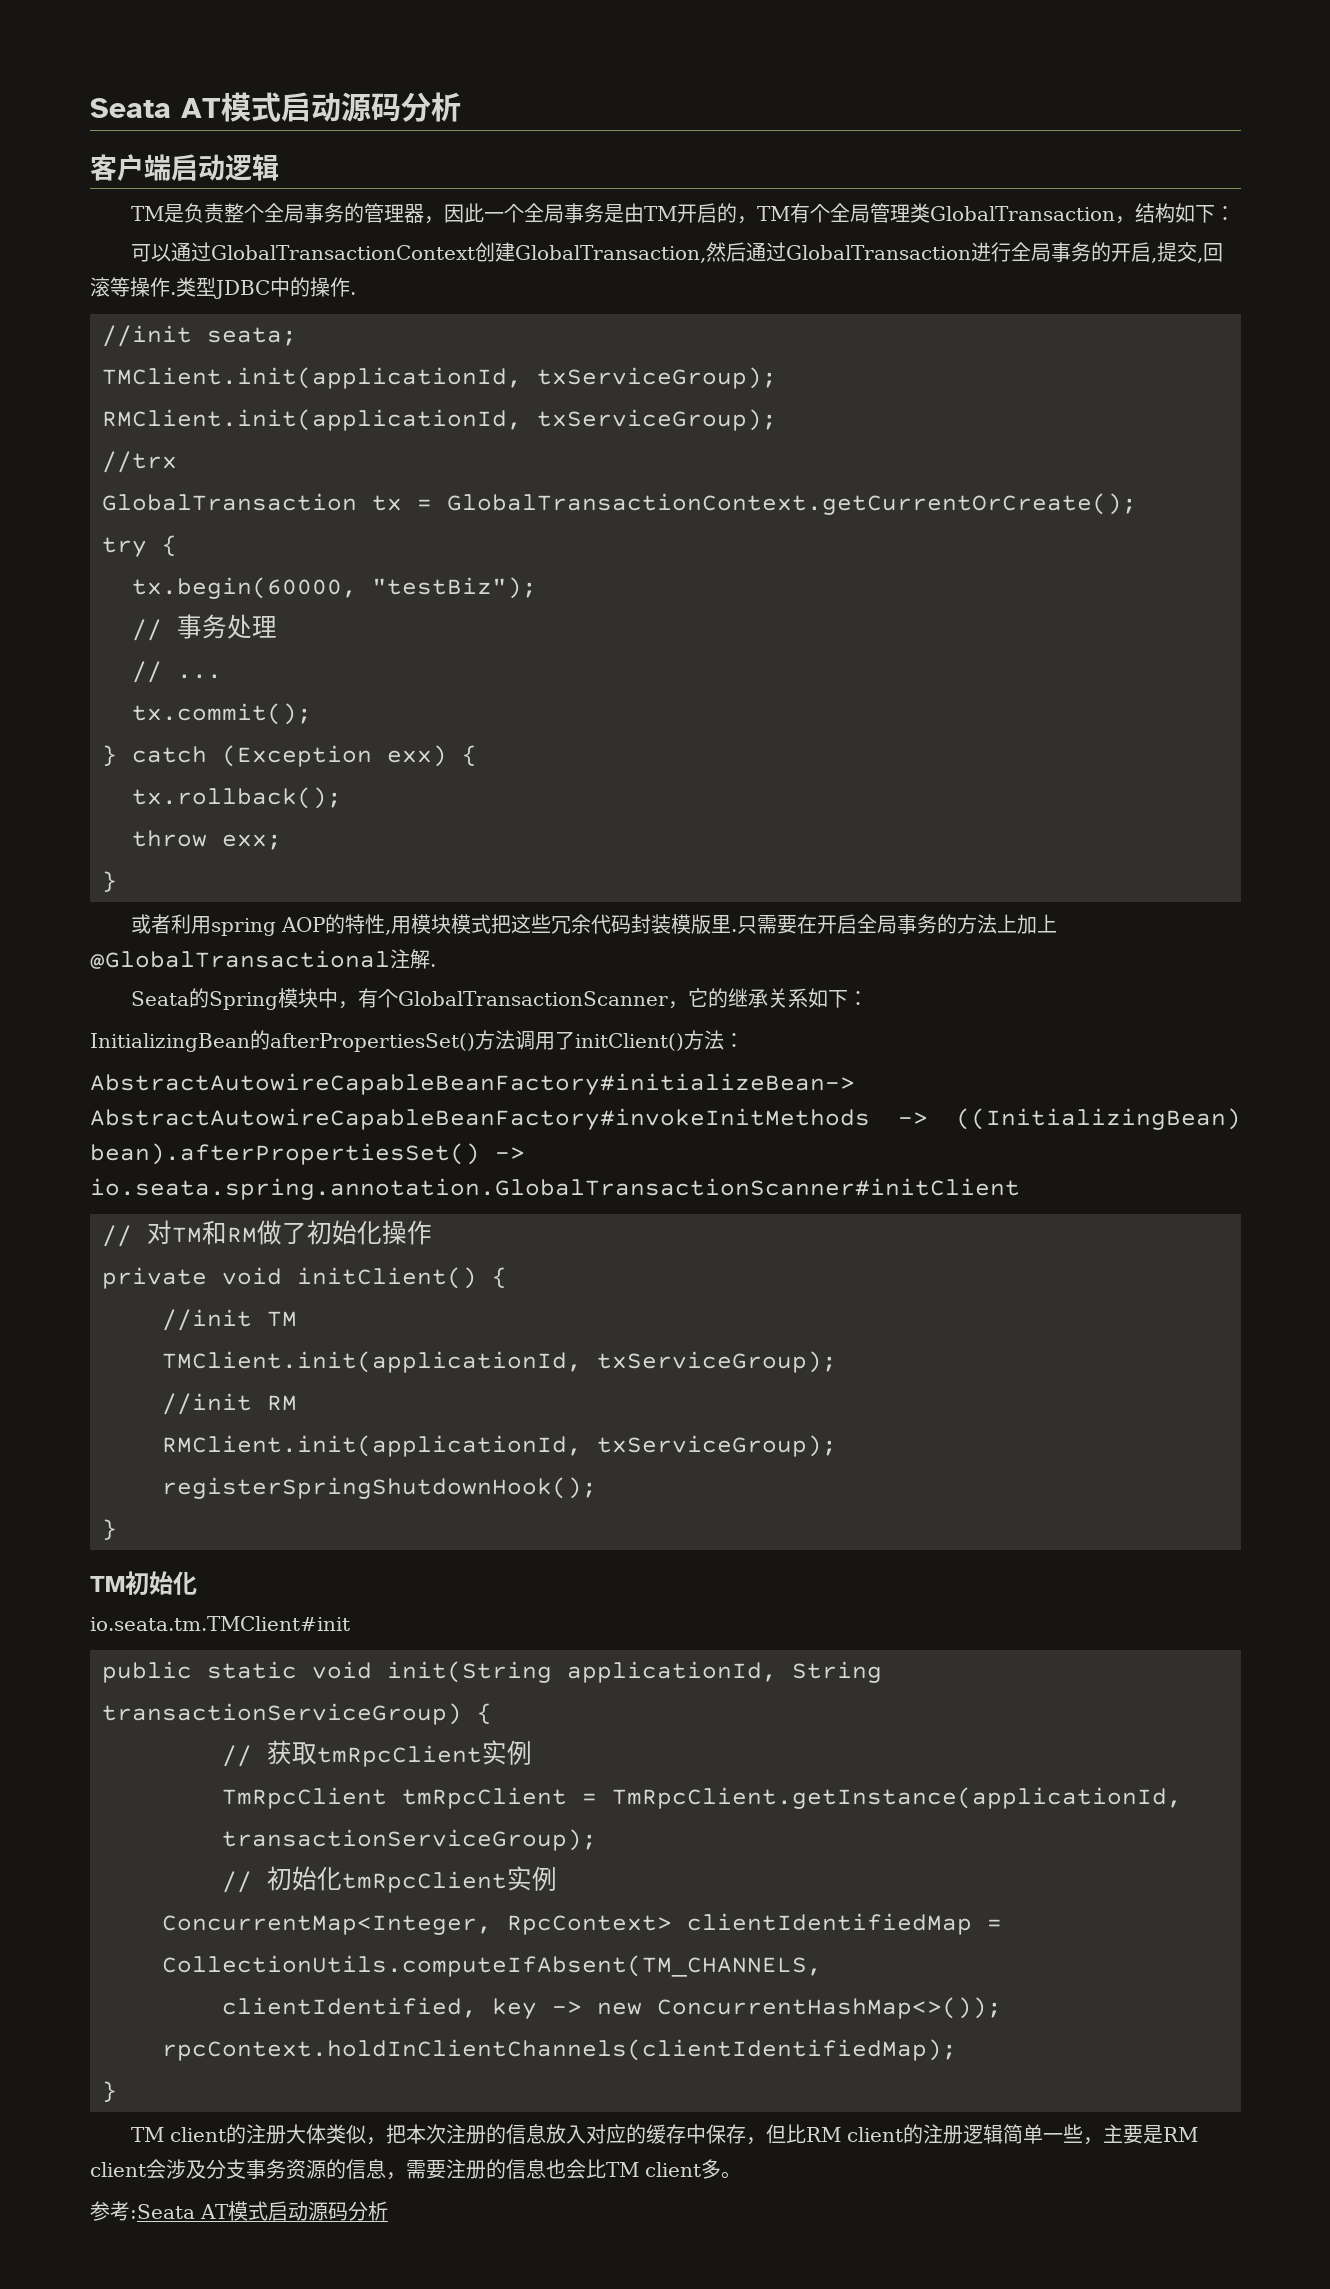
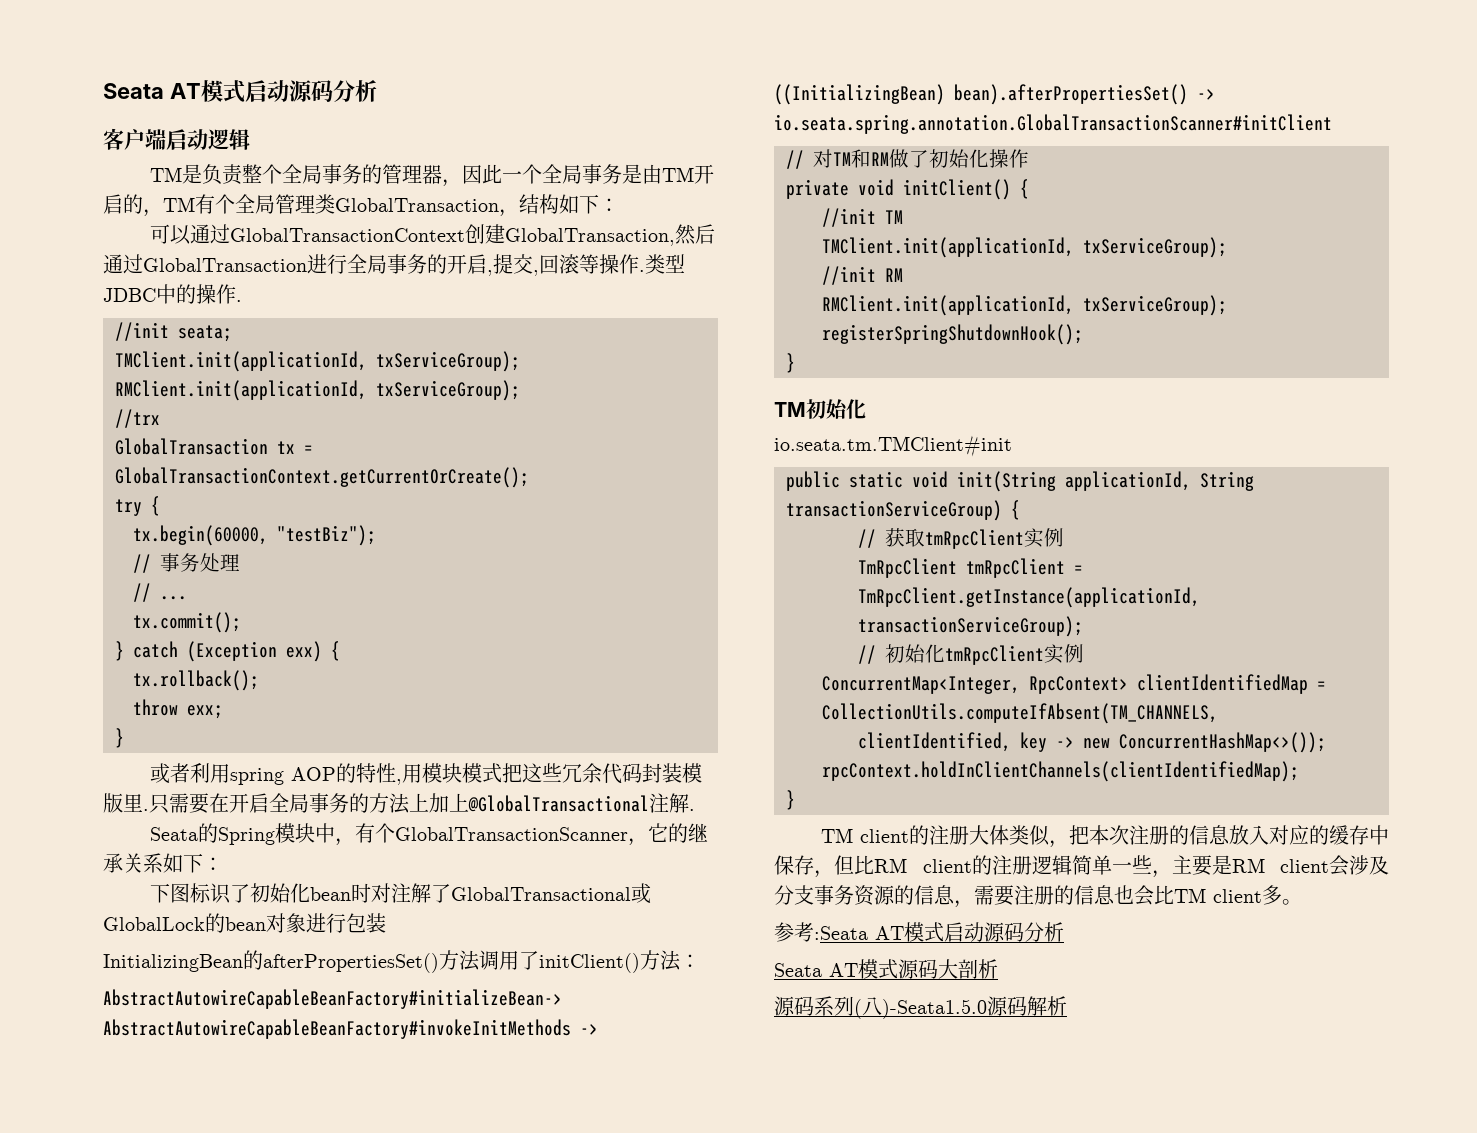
+ 下图标识了初始化bean时对注解了GlobalTransactional或GlobalLock的bean对象进行包装
+ Seata AT模式源码大剖析
+ 源码系列(八)-Seata1.5.0源码解析

